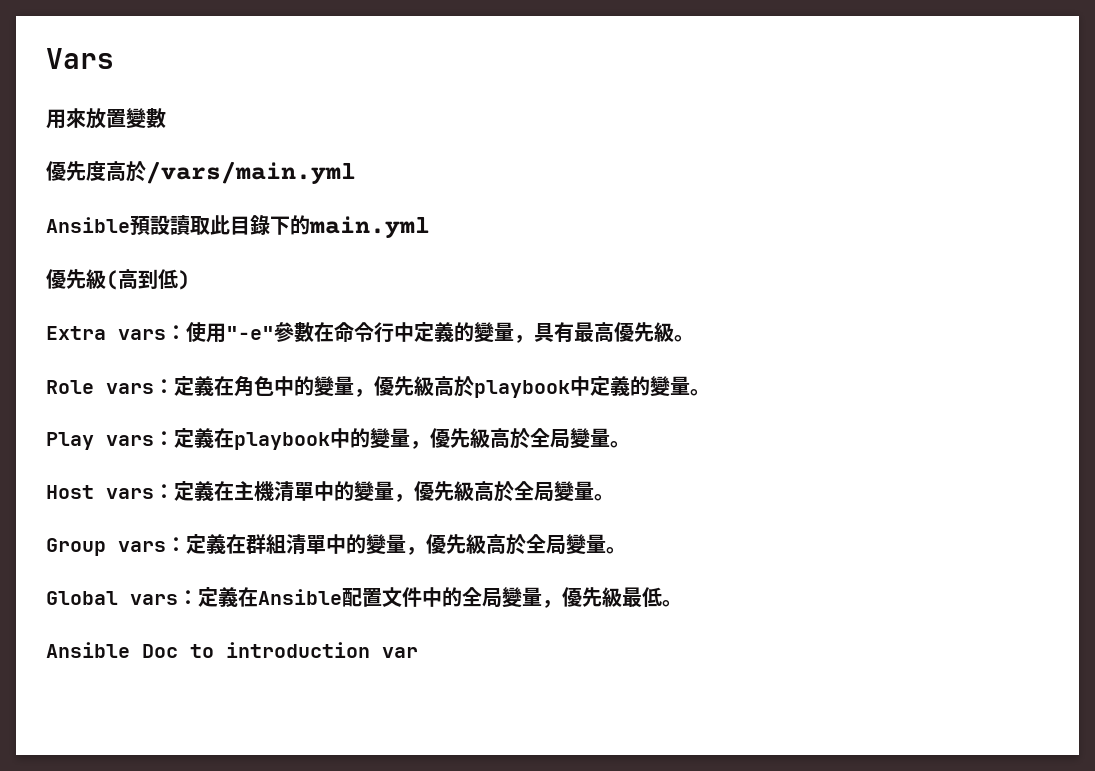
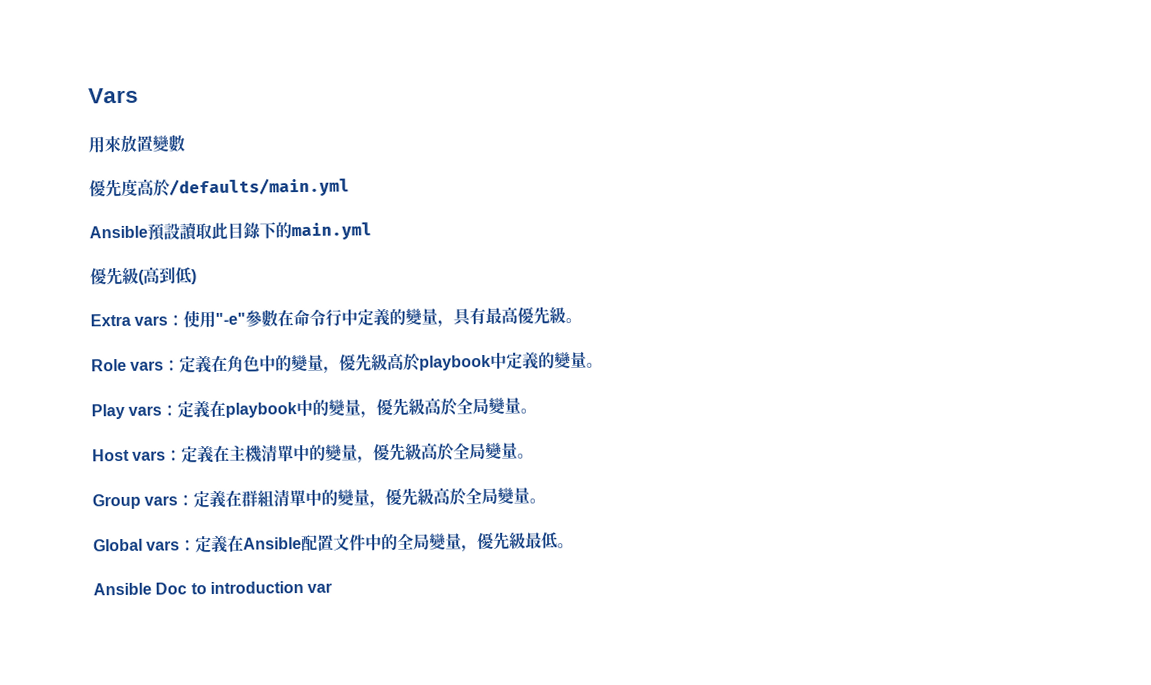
- 優先度高於/vars/main.yml
+ 優先度高於/defaults/main.yml

